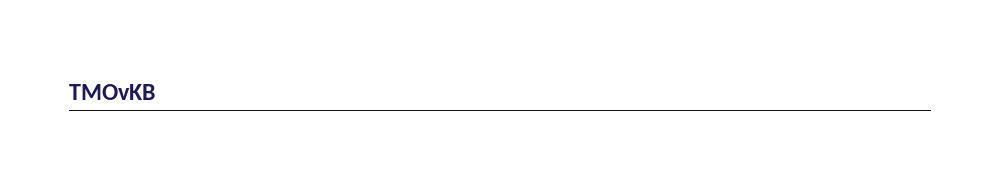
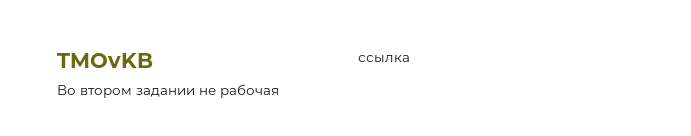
+ Во втором задании не рабочая ссылка

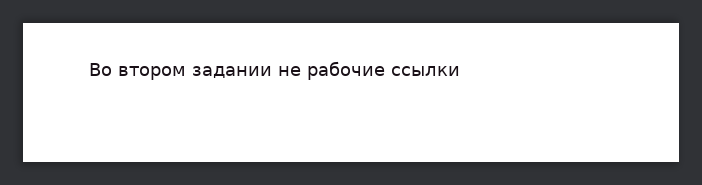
- TMOvKB
- Во втором задании не рабочая ссылка
+ Во втором задании не рабочие ссылки

